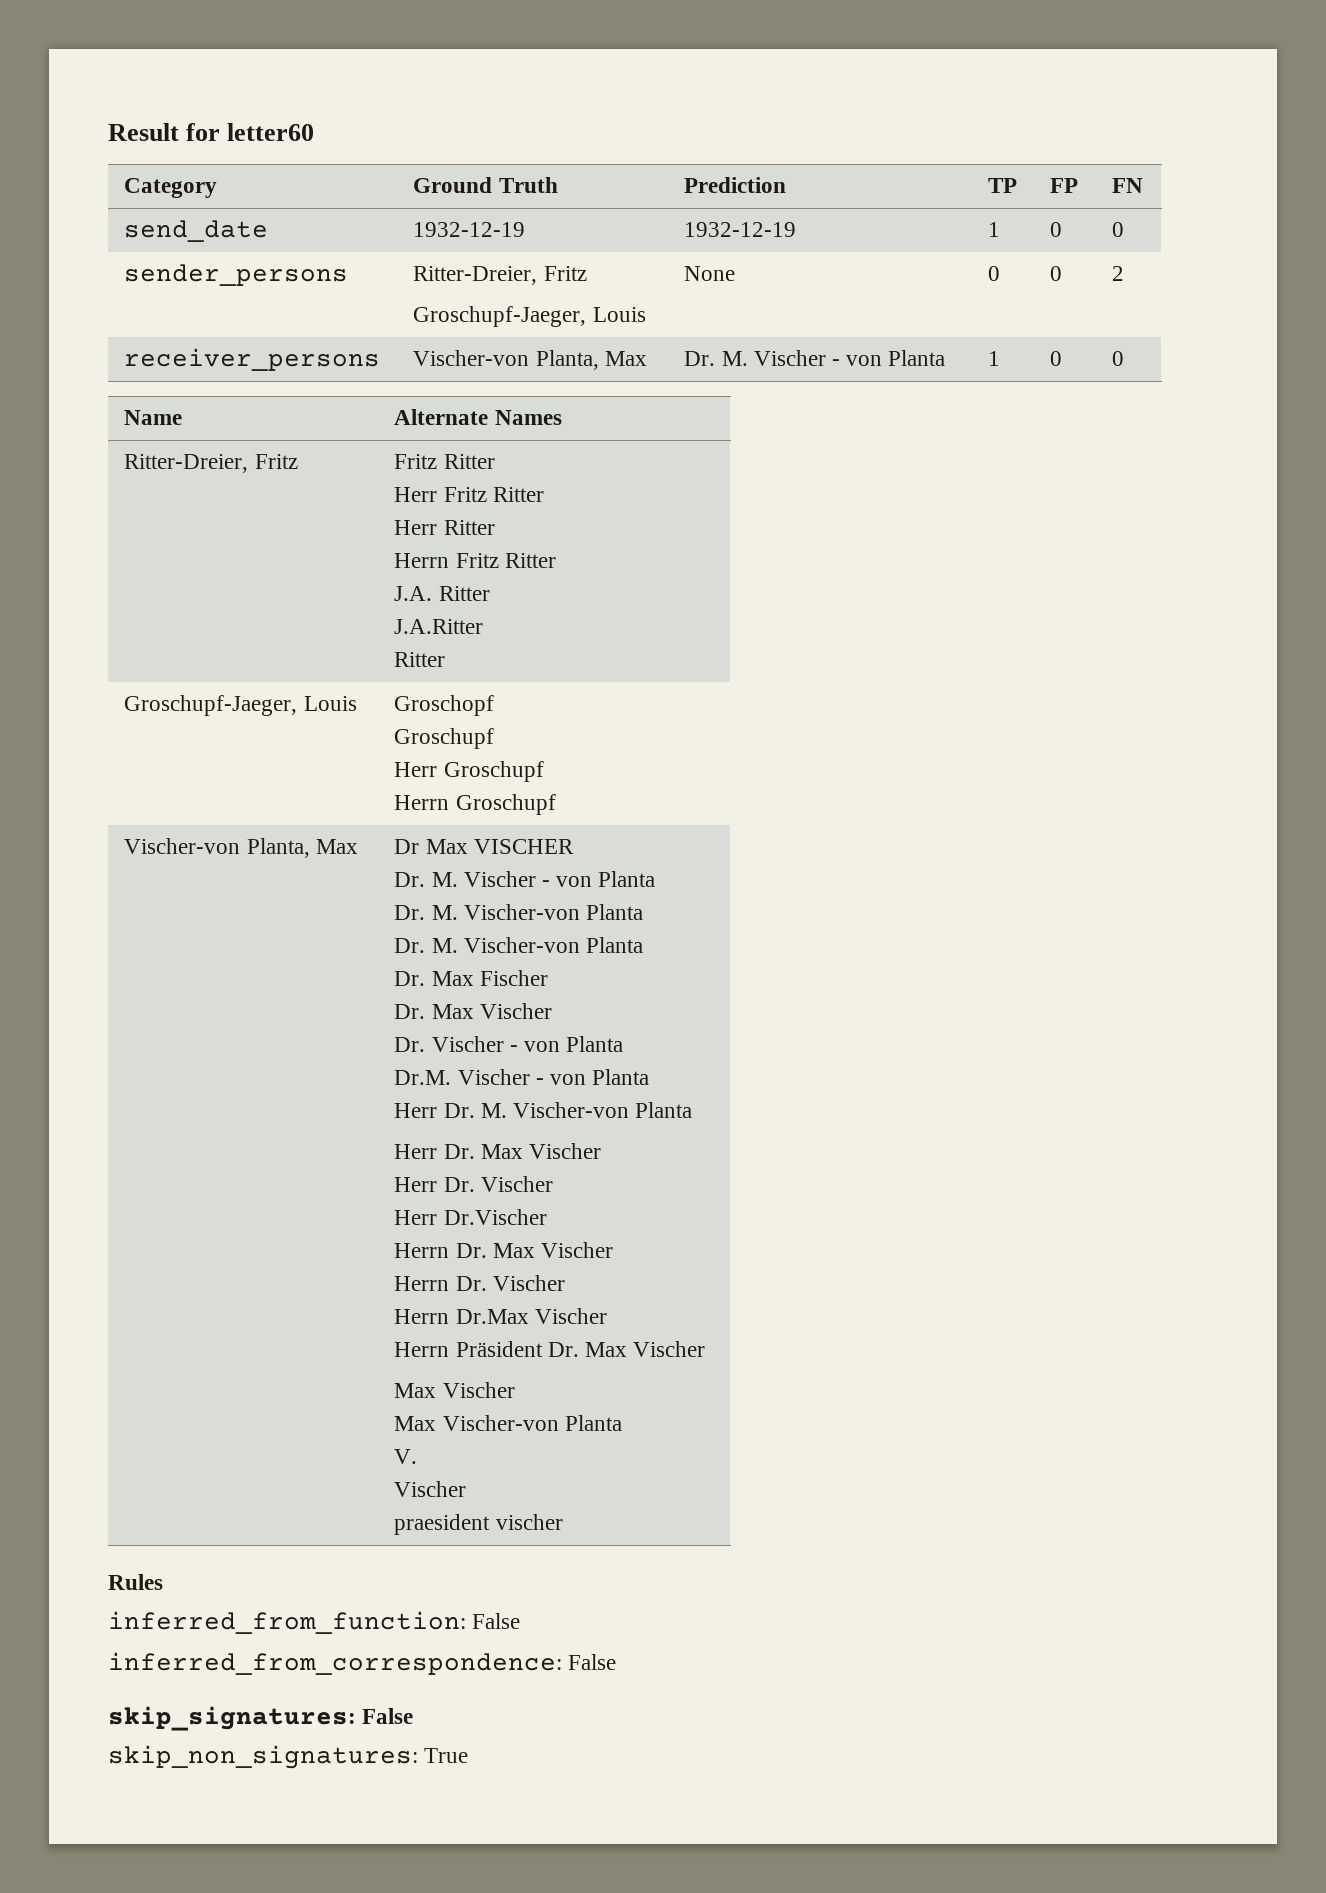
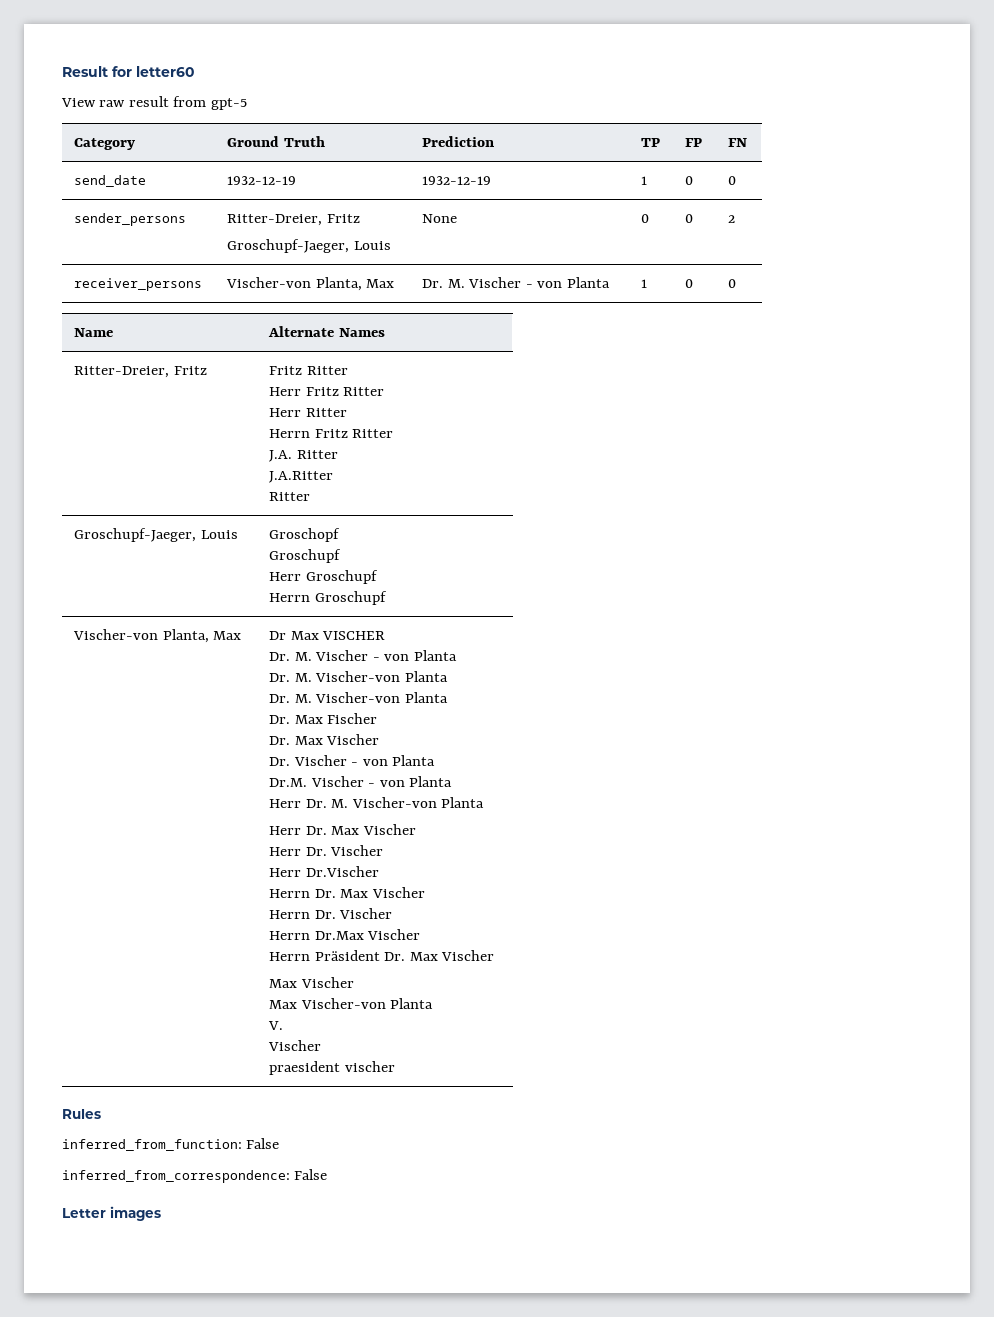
+ View raw result from gpt-5
- skip_signatures: False
- skip_non_signatures: True
+ Letter images

